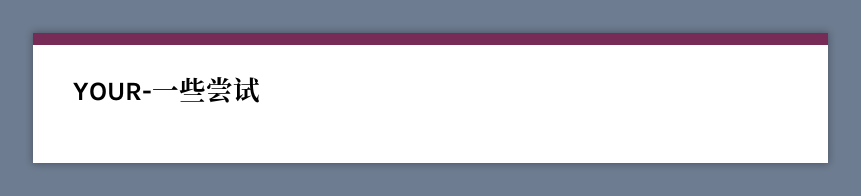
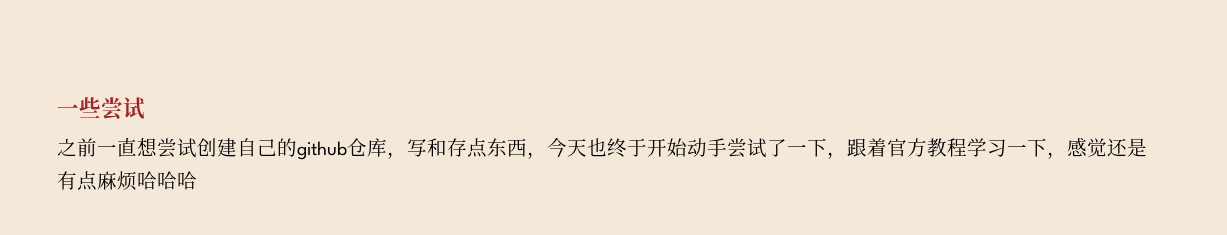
- YOUR-一些尝试
+ 一些尝试
+ 之前一直想尝试创建自己的github仓库，写和存点东西，今天也终于开始动手尝试了一下，跟着官方教程学习一下，感觉还是有点麻烦哈哈哈

